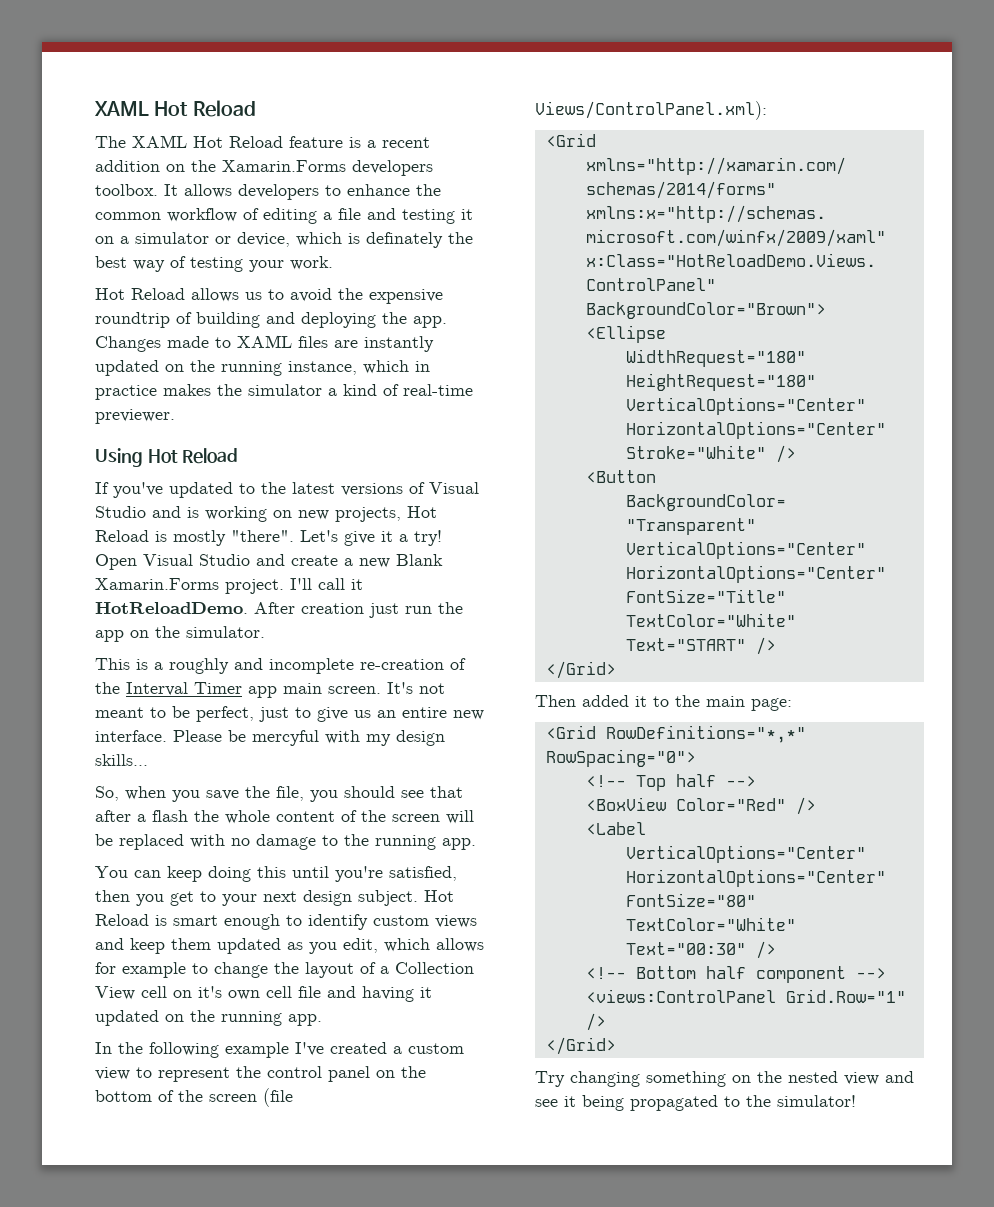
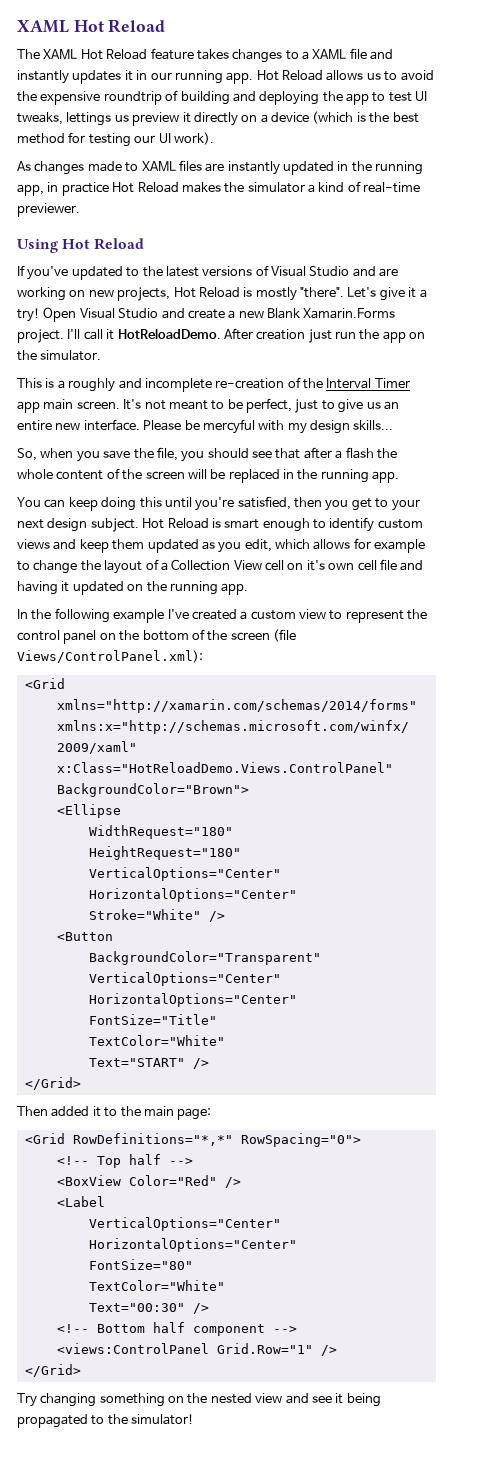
- The XAML Hot Reload feature is a recent addition on the Xamarin.Forms developers toolbox. It allows developers to enhance the common workflow of editing a file and testing it on a simulator or device, which is definately the best way of testing your work.
- Hot Reload allows us to avoid the expensive roundtrip of building and deploying the app. Changes made to XAML files are instantly updated on the running instance, which in practice makes the simulator a kind of real-time previewer.
+ The XAML Hot Reload feature takes changes to a XAML file and instantly updates it in our running app. Hot Reload allows us to avoid the expensive roundtrip of building and deploying the app to test UI tweaks, lettings us preview it directly on a device (which is the best method for testing our UI work).
+ As changes made to XAML files are instantly updated in the running app, in practice Hot Reload makes the simulator a kind of real-time previewer.
- If you've updated to the latest versions of Visual Studio and is working on new projects, Hot Reload is mostly "there".
+ If you've updated to the latest versions of Visual Studio and are working on new projects, Hot Reload is mostly "there".
- So, when you save the file, you should see that after a flash the whole content of the screen will be replaced with no damage to the running app.
+ So, when you save the file, you should see that after a flash the whole content of the screen will be replaced in the running app.

